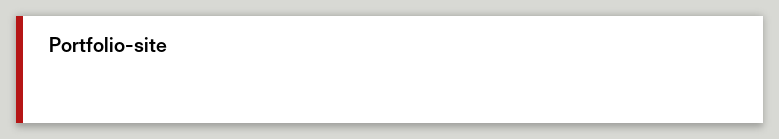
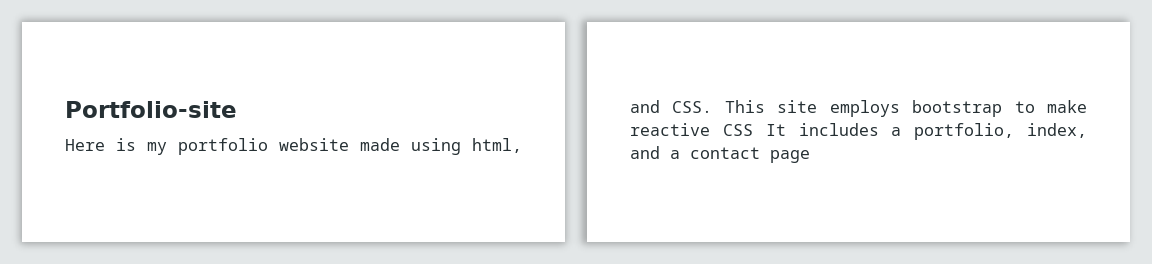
+ Here is my portfolio website made using html, and CSS. This site employs bootstrap to make reactive CSS It includes a portfolio, index, and a contact page

